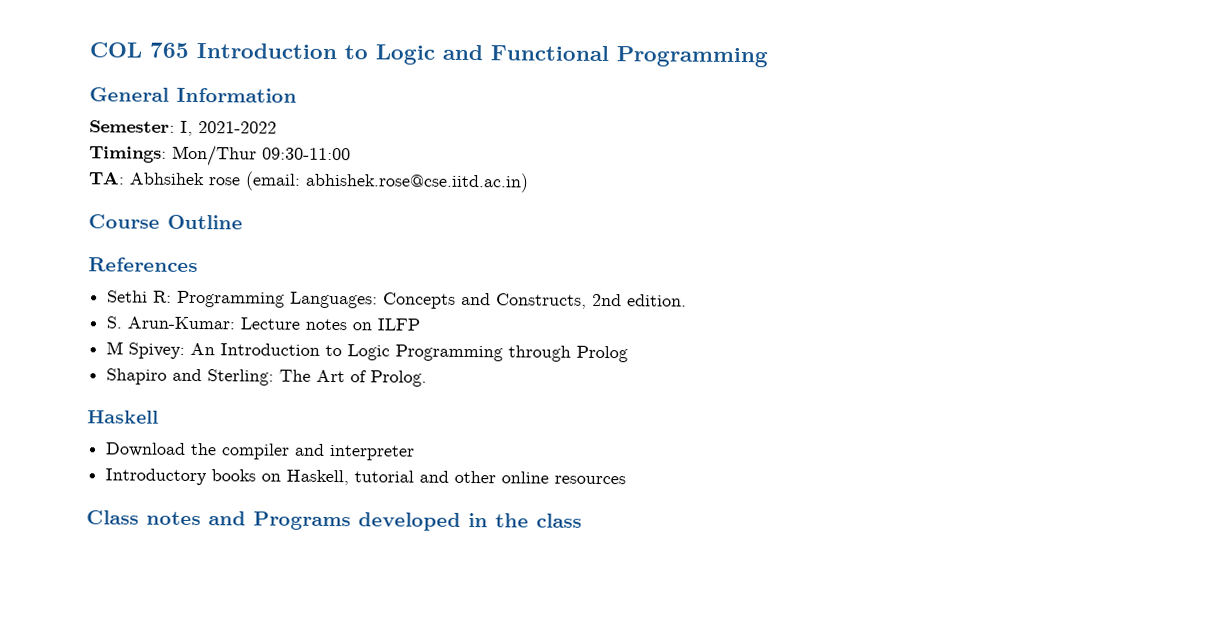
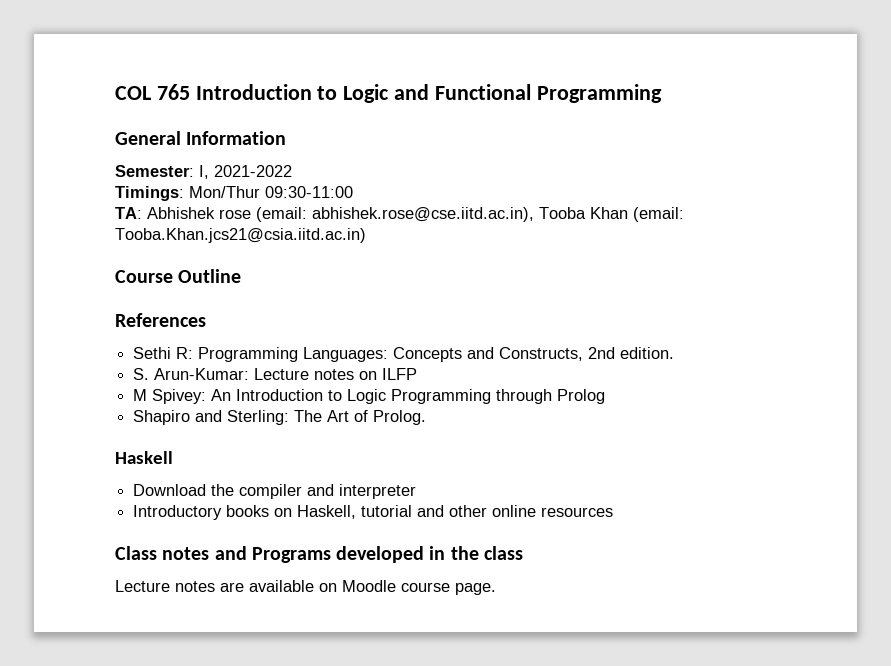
- TA: Abhsihek rose (email: abhishek.rose@cse.iitd.ac.in)
+ TA: Abhishek rose (email: abhishek.rose@cse.iitd.ac.in), Tooba Khan (email: Tooba.Khan.jcs21@csia.iitd.ac.in)
+ Lecture notes are available on Moodle course page.

